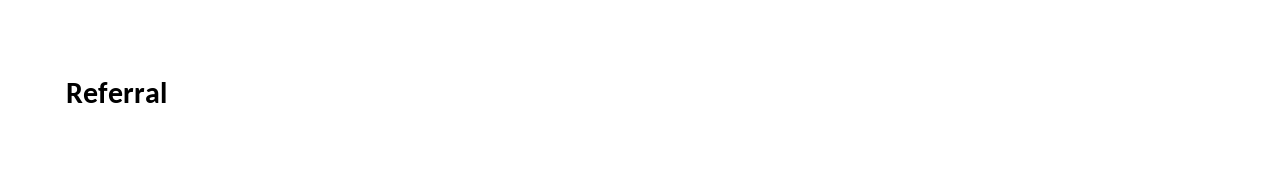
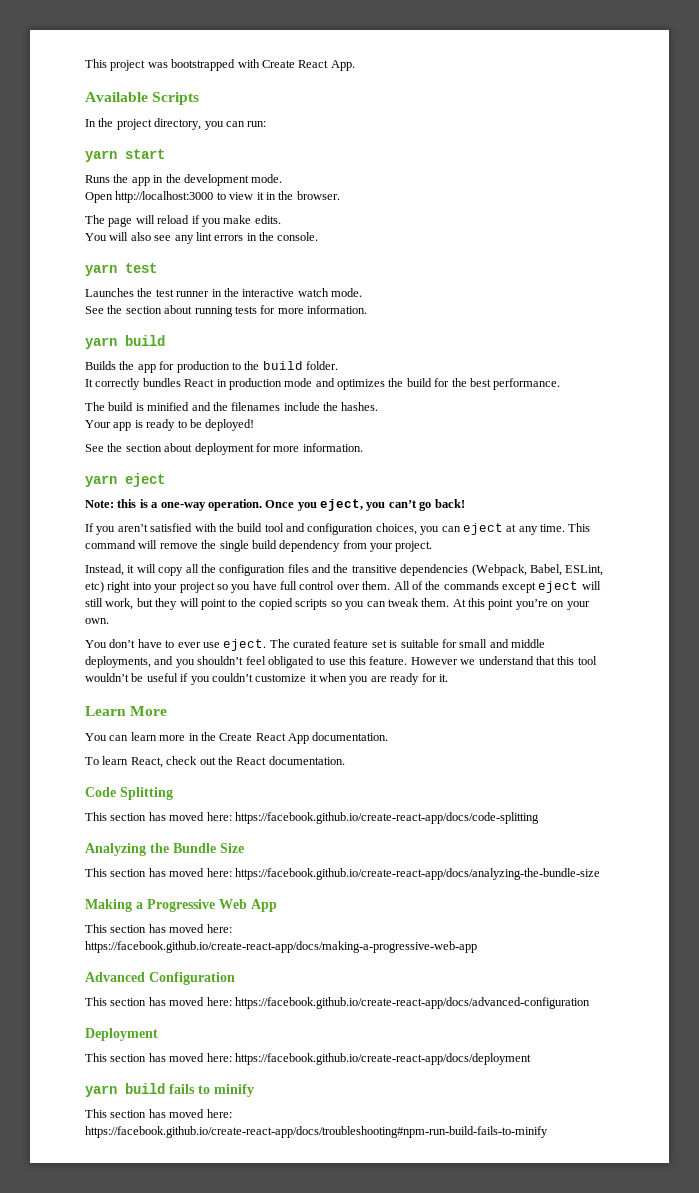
- Referral
+ This project was bootstrapped with Create React App.
+ Available Scripts
+ In the project directory, you can run:
+ yarn start
+ Runs the app in the development mode.
+ Open http://localhost:3000 to view it in the browser.
+ The page will reload if you make edits.
+ You will also see any lint errors in the console.
+ yarn test
+ Launches the test runner in the interactive watch mode.
+ See the section about running tests for more information.
+ yarn build
+ Builds the app for production to the build folder.
+ It correctly bundles React in production mode and optimizes the build for the best performance.
+ The build is minified and the filenames include the hashes.
+ Your app is ready to be deployed!
+ See the section about deployment for more information.
+ yarn eject
+ Note: this is a one-way operation. Once you eject, you can’t go back!
+ If you aren’t satisfied with the build tool and configuration choices, you can eject at any time. This command will remove the single build dependency from your project.
+ Instead, it will copy all the configuration files and the transitive dependencies (Webpack, Babel, ESLint, etc) right into your project so you have full control over them. All of the commands except eject will still work, but they will point to the copied scripts so you can tweak them. At this point you’re on your own.
+ You don’t have to ever use eject. The curated feature set is suitable for small and middle deployments, and you shouldn’t feel obligated to use this feature. However we understand that this tool wouldn’t be useful if you couldn’t customize it when you are ready for it.
+ Learn More
+ You can learn more in the Create React App documentation.
+ To learn React, check out the React documentation.
+ Code Splitting
+ This section has moved here: https://facebook.github.io/create-react-app/docs/code-splitting
+ Analyzing the Bundle Size
+ This section has moved here: https://facebook.github.io/create-react-app/docs/analyzing-the-bundle-size
+ Making a Progressive Web App
+ This section has moved here: https://facebook.github.io/create-react-app/docs/making-a-progressive-web-app
+ Advanced Configuration
+ This section has moved here: https://facebook.github.io/create-react-app/docs/advanced-configuration
+ Deployment
+ This section has moved here: https://facebook.github.io/create-react-app/docs/deployment
+ yarn build fails to minify
+ This section has moved here: https://facebook.github.io/create-react-app/docs/troubleshooting#npm-run-build-fails-to-minify

